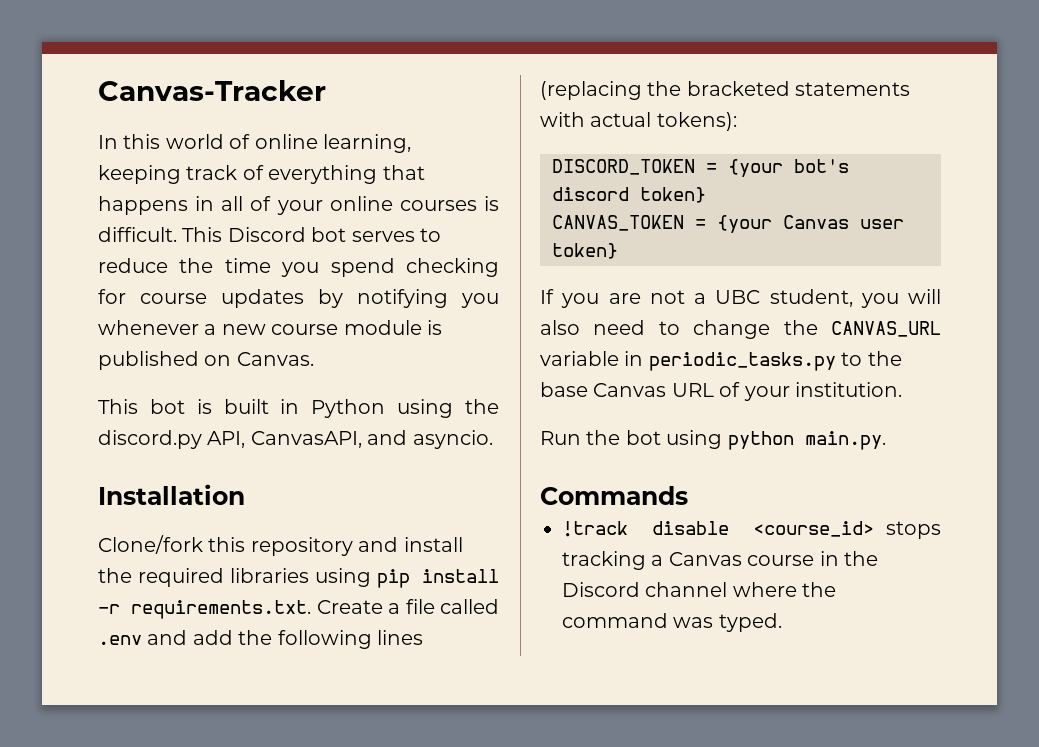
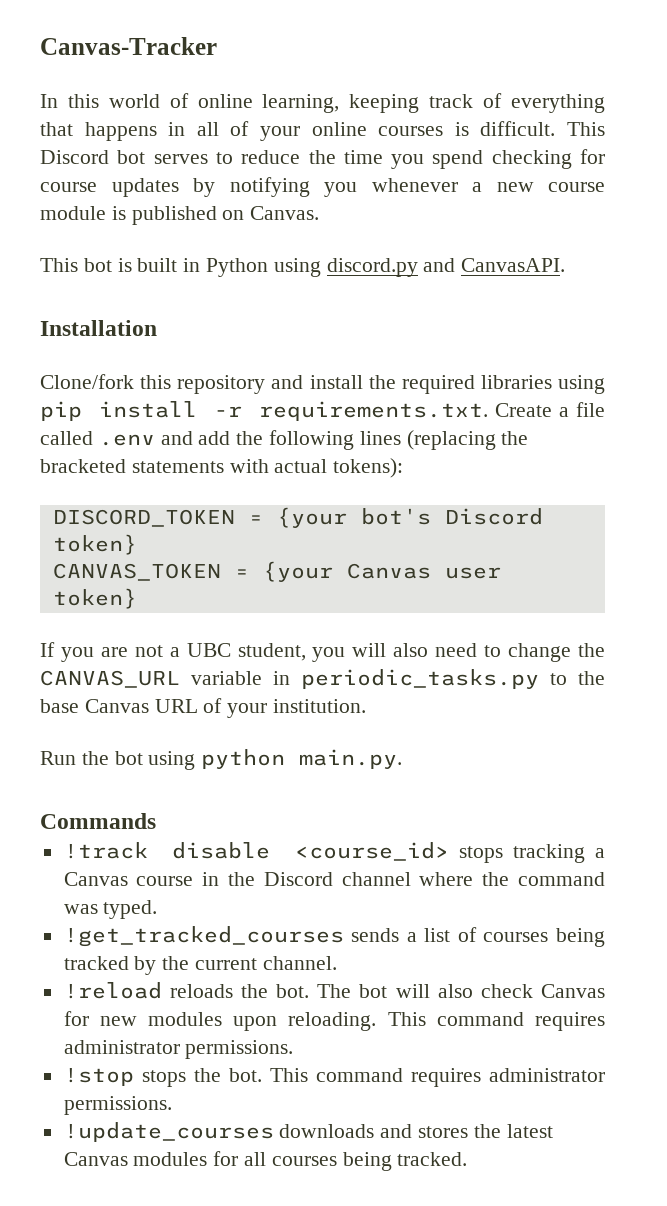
- This bot is built in Python using the discord.py API, CanvasAPI, and asyncio.
+ This bot is built in Python using discord.py and CanvasAPI.
- DISCORD_TOKEN = {your bot's discord token}
+ DISCORD_TOKEN = {your bot's Discord token}
+ !get_tracked_courses sends a list of courses being tracked by the current channel.
+ !reload reloads the bot. The bot will also check Canvas for new modules upon reloading. This command requires administrator permissions.
+ !stop stops the bot. This command requires administrator permissions.
+ !update_courses downloads and stores the latest Canvas modules for all courses being tracked.

